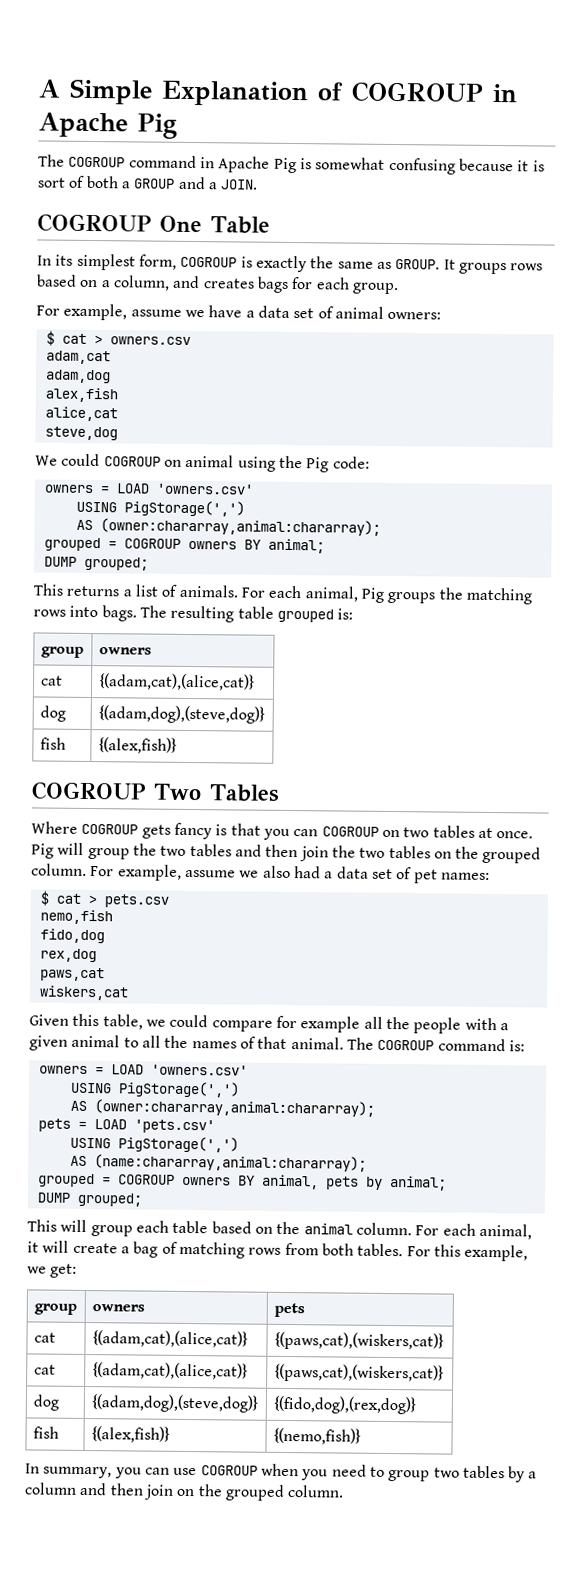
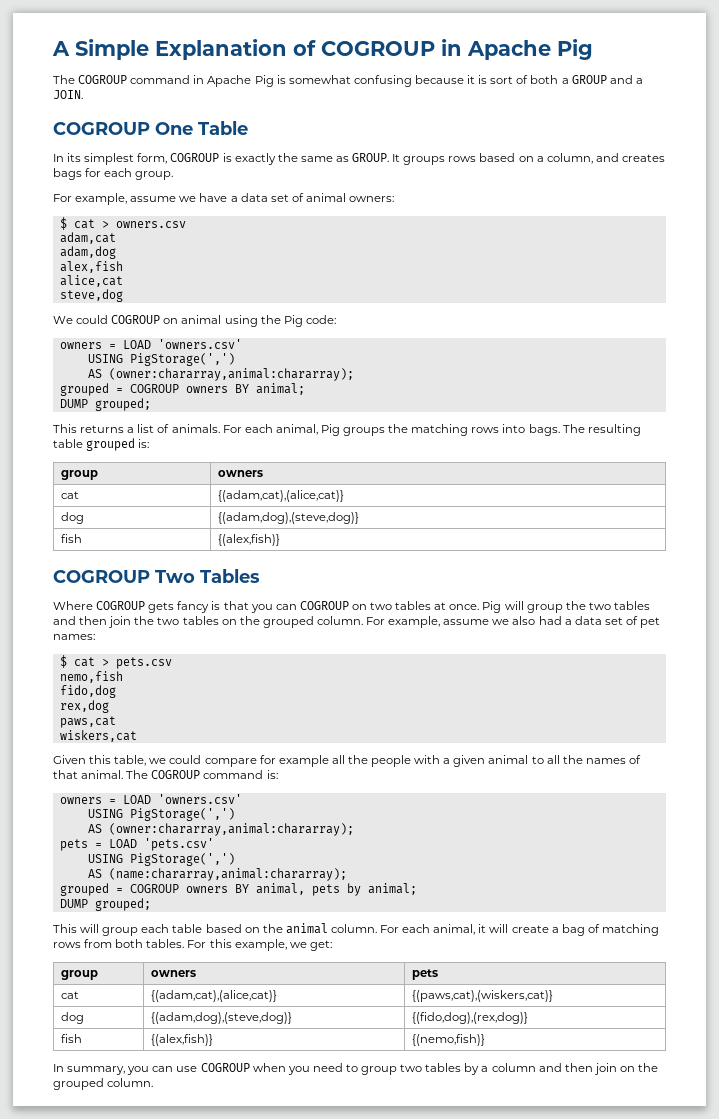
  group | owners | pets
- cat | {(adam,cat),(alice,cat)} | {(paws,cat),(wiskers,cat)}

